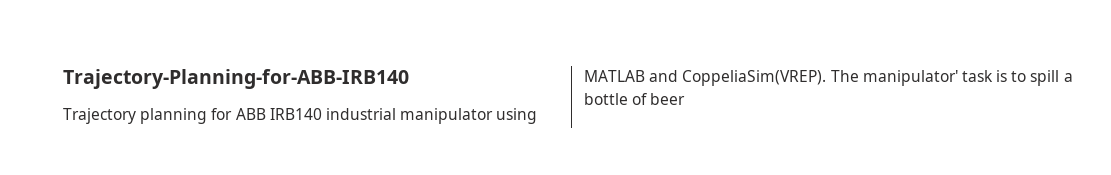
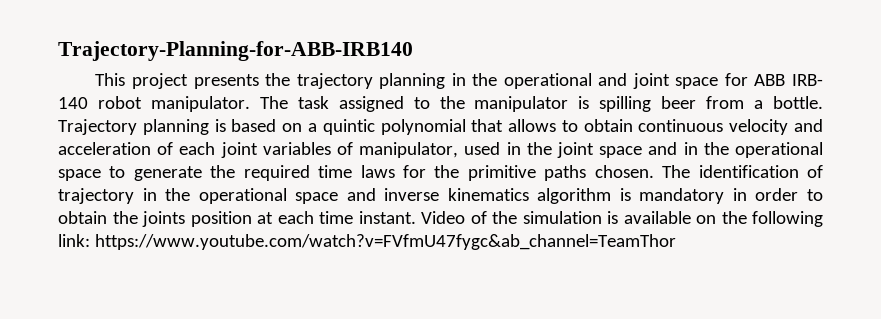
- Trajectory planning for ABB IRB140 industrial manipulator using MATLAB and CoppeliaSim(VREP). The manipulator' task is to spill a bottle of beer
+ This project presents the trajectory planning in the operational and joint space for ABB IRB- 140 robot manipulator. The task assigned to the manipulator is spilling beer from a bottle. Trajectory planning is based on a quintic polynomial that allows to obtain continuous velocity and acceleration of each joint variables of manipulator, used in the joint space and in the operational space to generate the required time laws for the primitive paths chosen. The identification of trajectory in the operational space and inverse kinematics algorithm is mandatory in order to obtain the joints position at each time instant. Video of the simulation is available on the following link: https://www.youtube.com/watch?v=FVfmU47fygc&ab_channel=TeamThor

